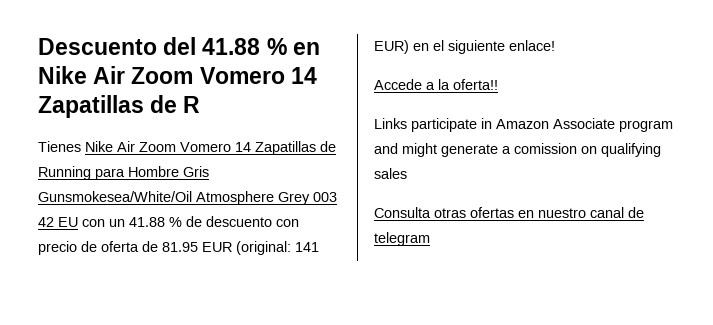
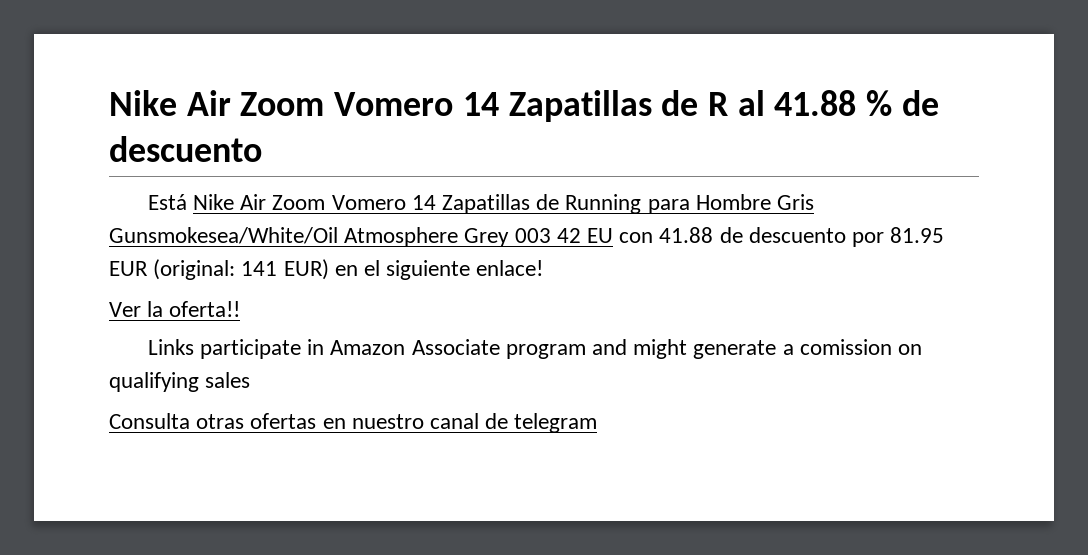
- Descuento del 41.88 % en Nike Air Zoom Vomero 14 Zapatillas de R
- Tienes Nike Air Zoom Vomero 14 Zapatillas de Running para Hombre Gris Gunsmokesea/White/Oil Atmosphere Grey 003 42 EU con un 41.88 % de descuento con precio de oferta de 81.95 EUR (original: 141 EUR) en el siguiente enlace!
+ Nike Air Zoom Vomero 14 Zapatillas de R al 41.88 % de descuento
+ Está Nike Air Zoom Vomero 14 Zapatillas de Running para Hombre Gris Gunsmokesea/White/Oil Atmosphere Grey 003 42 EU con 41.88 de descuento por 81.95 EUR (original: 141 EUR) en el siguiente enlace!
- Accede a la oferta!!
+ Ver la oferta!!

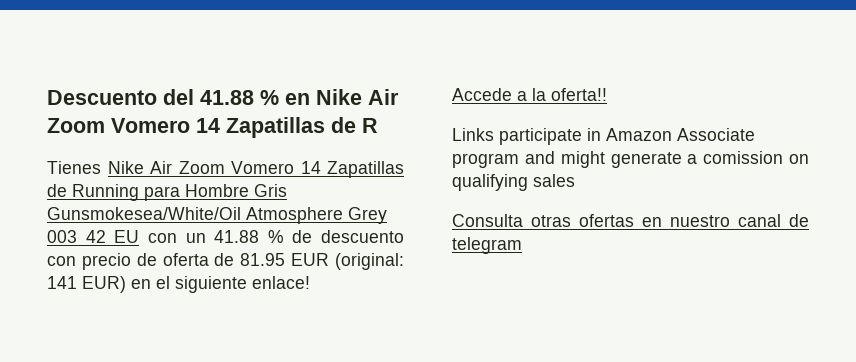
- Nike Air Zoom Vomero 14 Zapatillas de R al 41.88 % de descuento
- Está Nike Air Zoom Vomero 14 Zapatillas de Running para Hombre Gris Gunsmokesea/White/Oil Atmosphere Grey 003 42 EU con 41.88 de descuento por 81.95 EUR (original: 141 EUR) en el siguiente enlace!
+ Descuento del 41.88 % en Nike Air Zoom Vomero 14 Zapatillas de R
+ Tienes Nike Air Zoom Vomero 14 Zapatillas de Running para Hombre Gris Gunsmokesea/White/Oil Atmosphere Grey 003 42 EU con un 41.88 % de descuento con precio de oferta de 81.95 EUR (original: 141 EUR) en el siguiente enlace!
- Ver la oferta!!
+ Accede a la oferta!!

